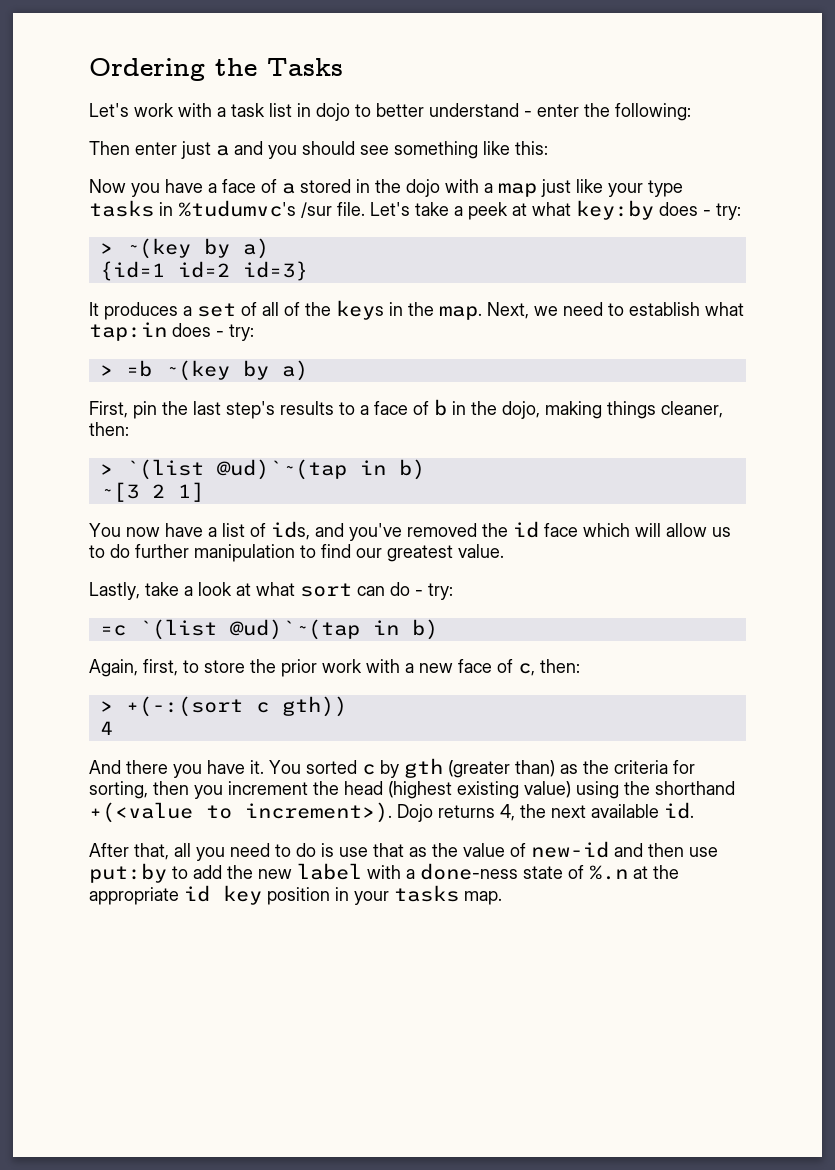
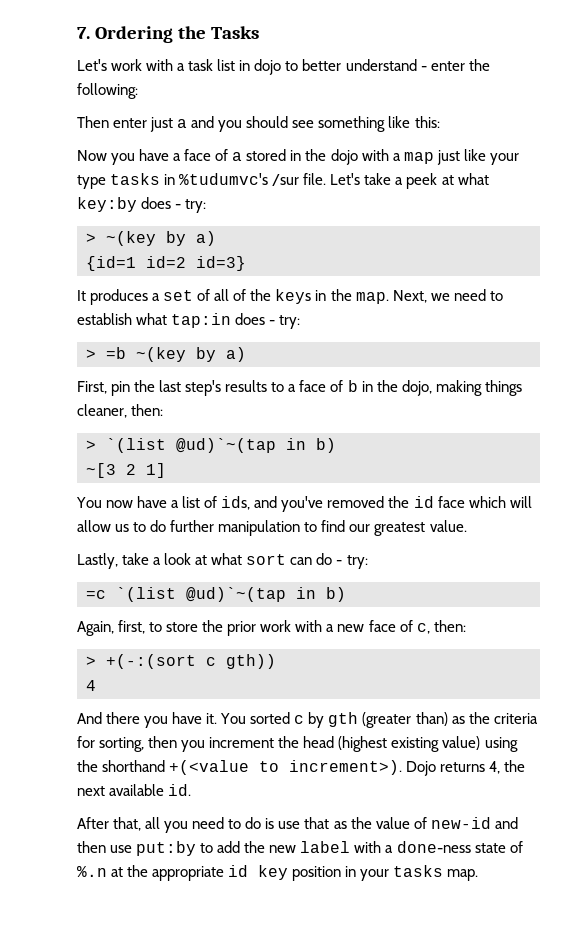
- Ordering the Tasks
+ 7. Ordering the Tasks

